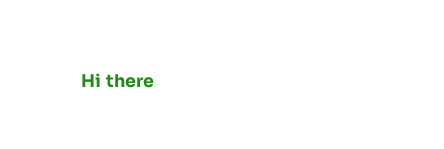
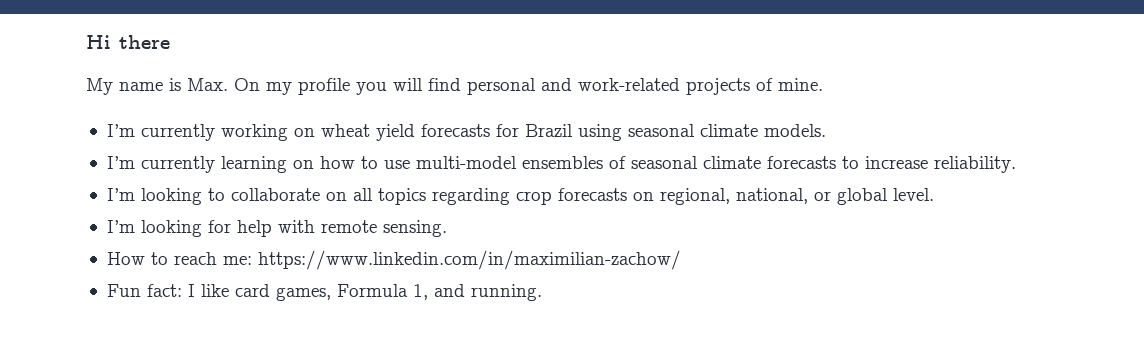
+ My name is Max. On my profile you will find personal and work-related projects of mine.
+ I’m currently working on wheat yield forecasts for Brazil using seasonal climate models.
+ I’m currently learning on how to use multi-model ensembles of seasonal climate forecasts to increase reliability.
+ I’m looking to collaborate on all topics regarding crop forecasts on regional, national, or global level.
+ I’m looking for help with remote sensing.
+ How to reach me: https://www.linkedin.com/in/maximilian-zachow/
+ Fun fact: I like card games, Formula 1, and running.

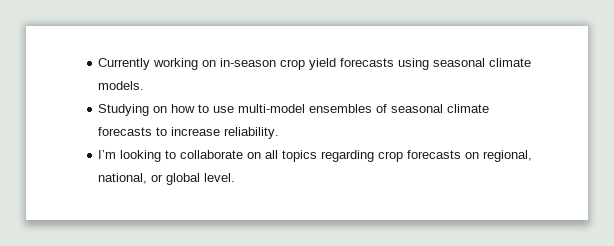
- Hi there
- My name is Max. On my profile you will find personal and work-related projects of mine.
- I’m currently working on wheat yield forecasts for Brazil using seasonal climate models.
+ Currently working on in-season crop yield forecasts using seasonal climate models.
- I’m currently learning on how to use multi-model ensembles of seasonal climate forecasts to increase reliability.
+ Studying on how to use multi-model ensembles of seasonal climate forecasts to increase reliability.
- I’m looking for help with remote sensing.
- How to reach me: https://www.linkedin.com/in/maximilian-zachow/
- Fun fact: I like card games, Formula 1, and running.

